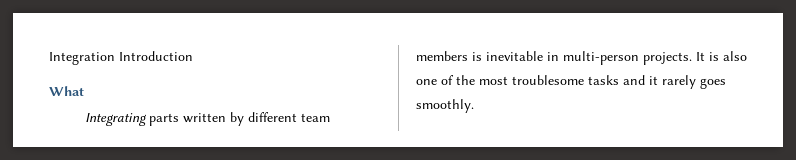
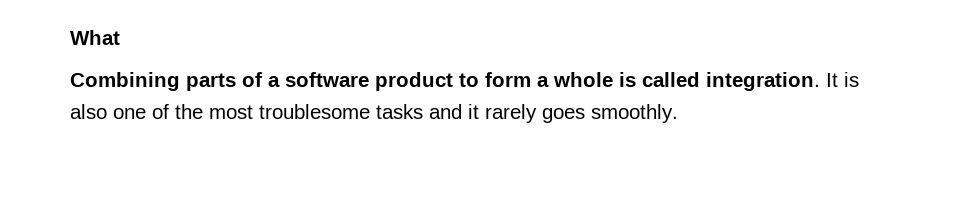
- Integration Introduction
- Integrating parts written by different team members is inevitable in multi-person projects.
+ Combining parts of a software product to form a whole is called integration.

